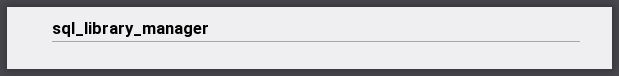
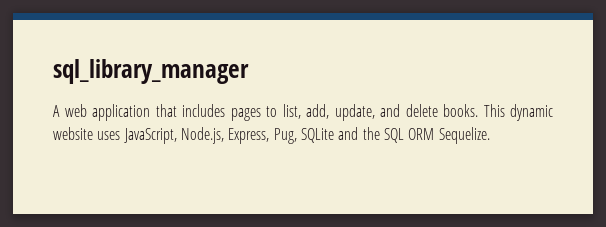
+ A web application that includes pages to list, add, update, and delete books. This dynamic website uses JavaScript, Node.js, Express, Pug, SQLite and the SQL ORM Sequelize.

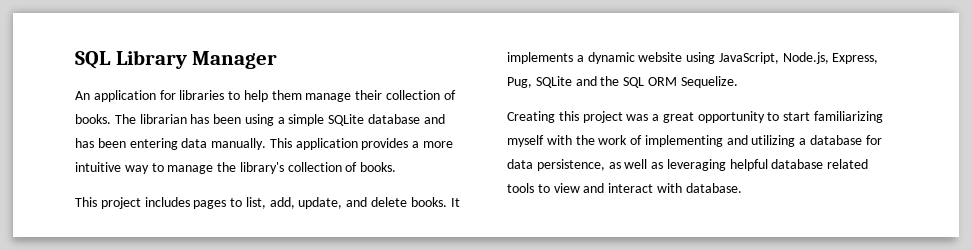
- sql_library_manager
- A web application that includes pages to list, add, update, and delete books.
+ SQL Library Manager
+ An application for libraries to help them manage their collection of books. The librarian has been using a simple SQLite database and has been entering data manually. This application provides a more intuitive way to manage the library's collection of books.
+ This project includes pages to list, add, update, and delete books.
- This dynamic website uses JavaScript, Node.js, Express, Pug, SQLite and the SQL ORM Sequelize.
+ It implements a dynamic website using JavaScript, Node.js, Express, Pug, SQLite and the SQL ORM Sequelize.
+ Creating this project was a great opportunity to start familiarizing myself with the work of implementing and utilizing a database for data persistence, as well as leveraging helpful database related tools to view and interact with database.

